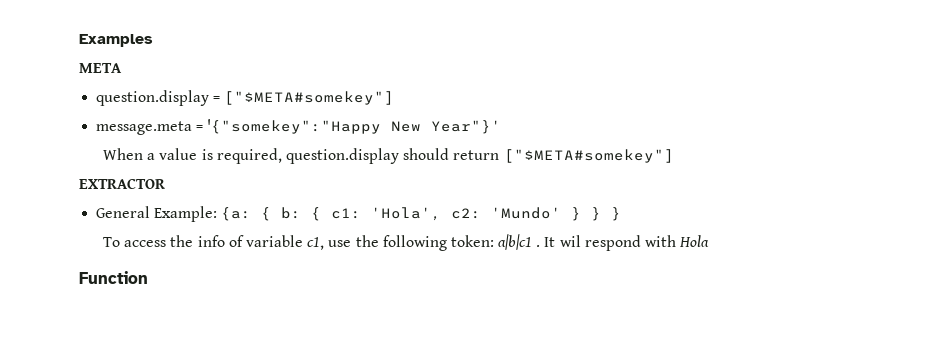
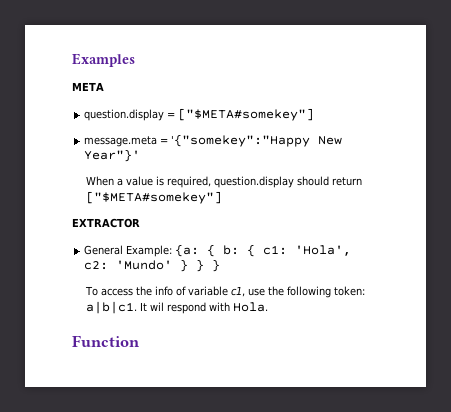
- To access the info of variable c1, use the following token: a|b|c1 .
+ To access the info of variable c1, use the following token: a|b|c1.
- It wil respond with Hola
+ It wil respond with Hola.

